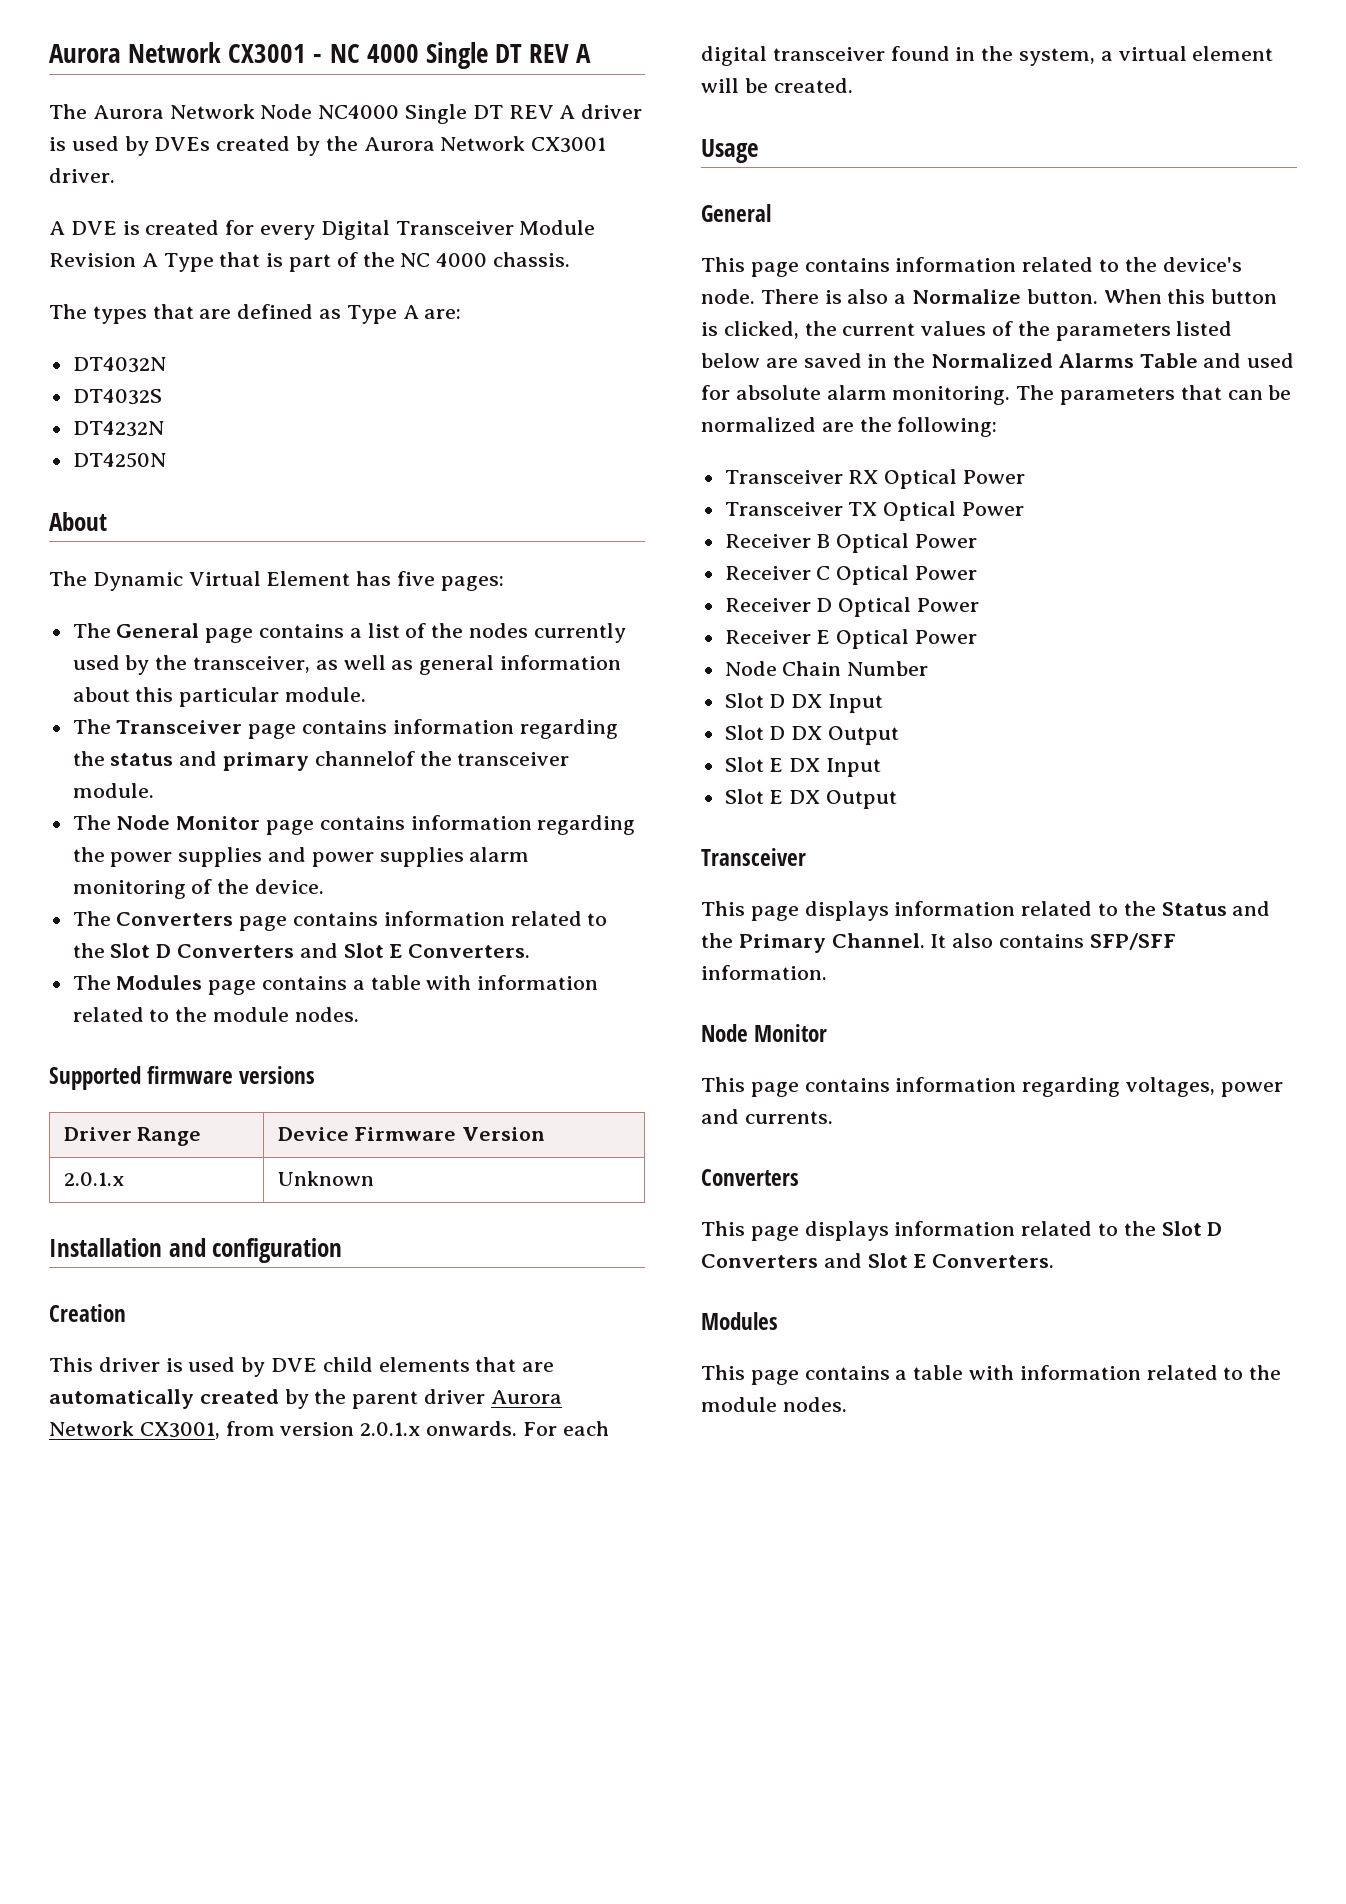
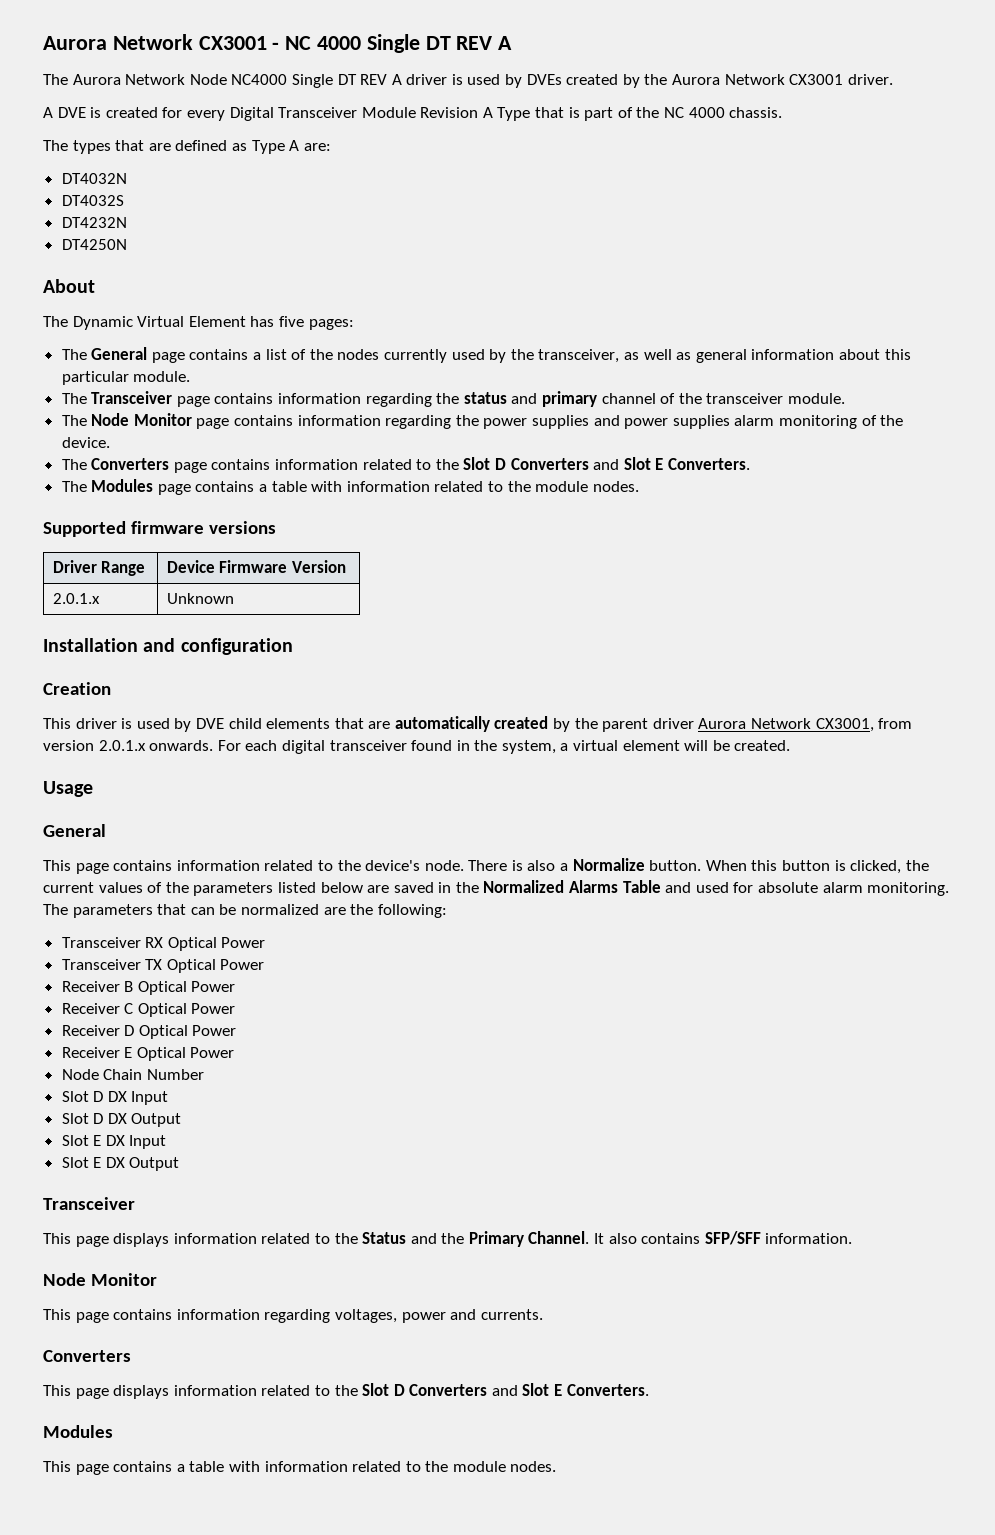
- The Transceiver page contains information regarding the status and primary channelof the transceiver module.
+ The Transceiver page contains information regarding the status and primary channel of the transceiver module.

